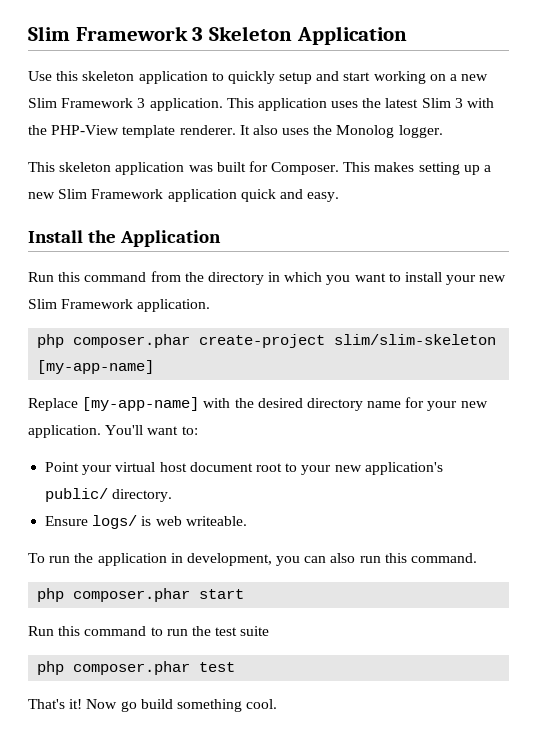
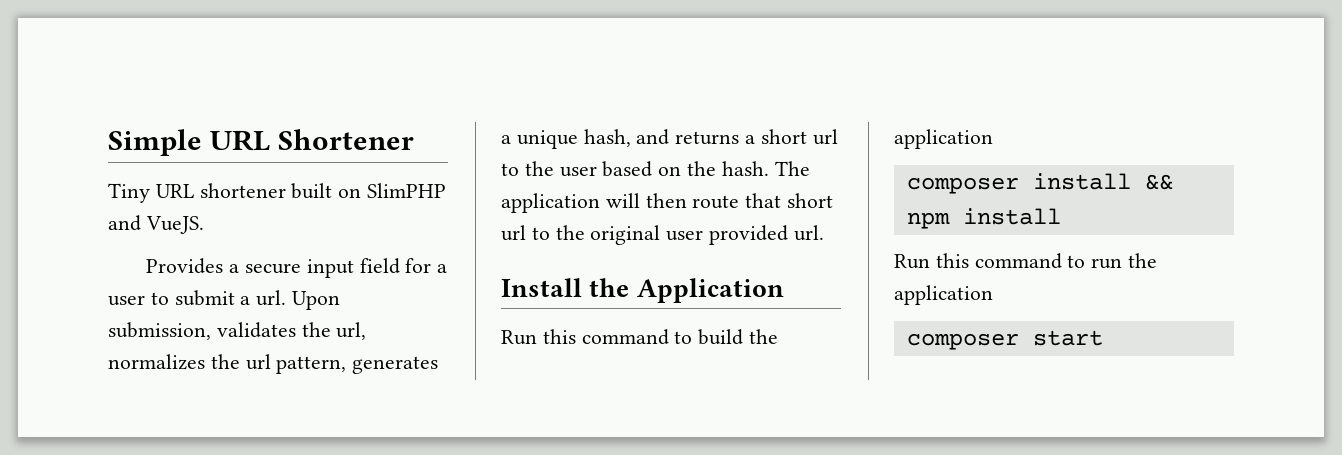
- Slim Framework 3 Skeleton Application
- Use this skeleton application to quickly setup and start working on a new Slim Framework 3 application. This application uses the latest Slim 3 with the PHP-View template renderer. It also uses the Monolog logger.
- This skeleton application was built for Composer. This makes setting up a new Slim Framework application quick and easy.
+ Simple URL Shortener
+ Tiny URL shortener built on SlimPHP and VueJS.
+ Provides a secure input field for a user to submit a url. Upon submission, validates the url, normalizes the url pattern, generates a unique hash, and returns a short url to the user based on the hash. The application will then route that short url to the original user provided url.
- Run this command from the directory in which you want to install your new Slim Framework application.
- php composer.phar create-project slim/slim-skeleton [my-app-name]
- Replace [my-app-name] with the desired directory name for your new application. You'll want to:
- Point your virtual host document root to your new application's public/ directory.
- Ensure logs/ is web writeable.
- To run the application in development, you can also run this command.
- php composer.phar start
+ Run this command to build the application
+ composer install && npm install
- Run this command to run the test suite
- php composer.phar test
- That's it! Now go build something cool.
+ Run this command to run the application
+ composer start

